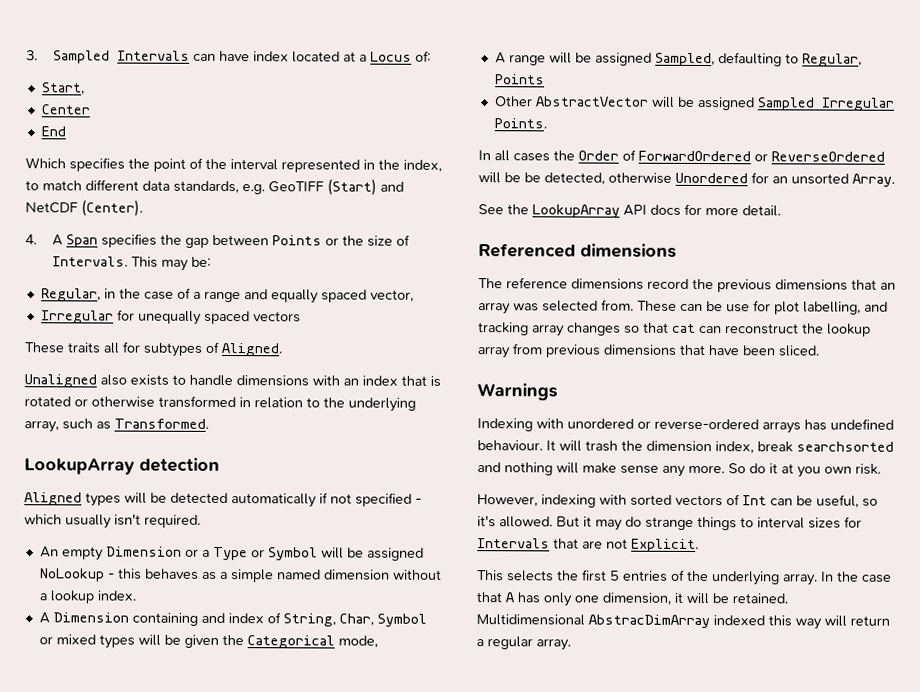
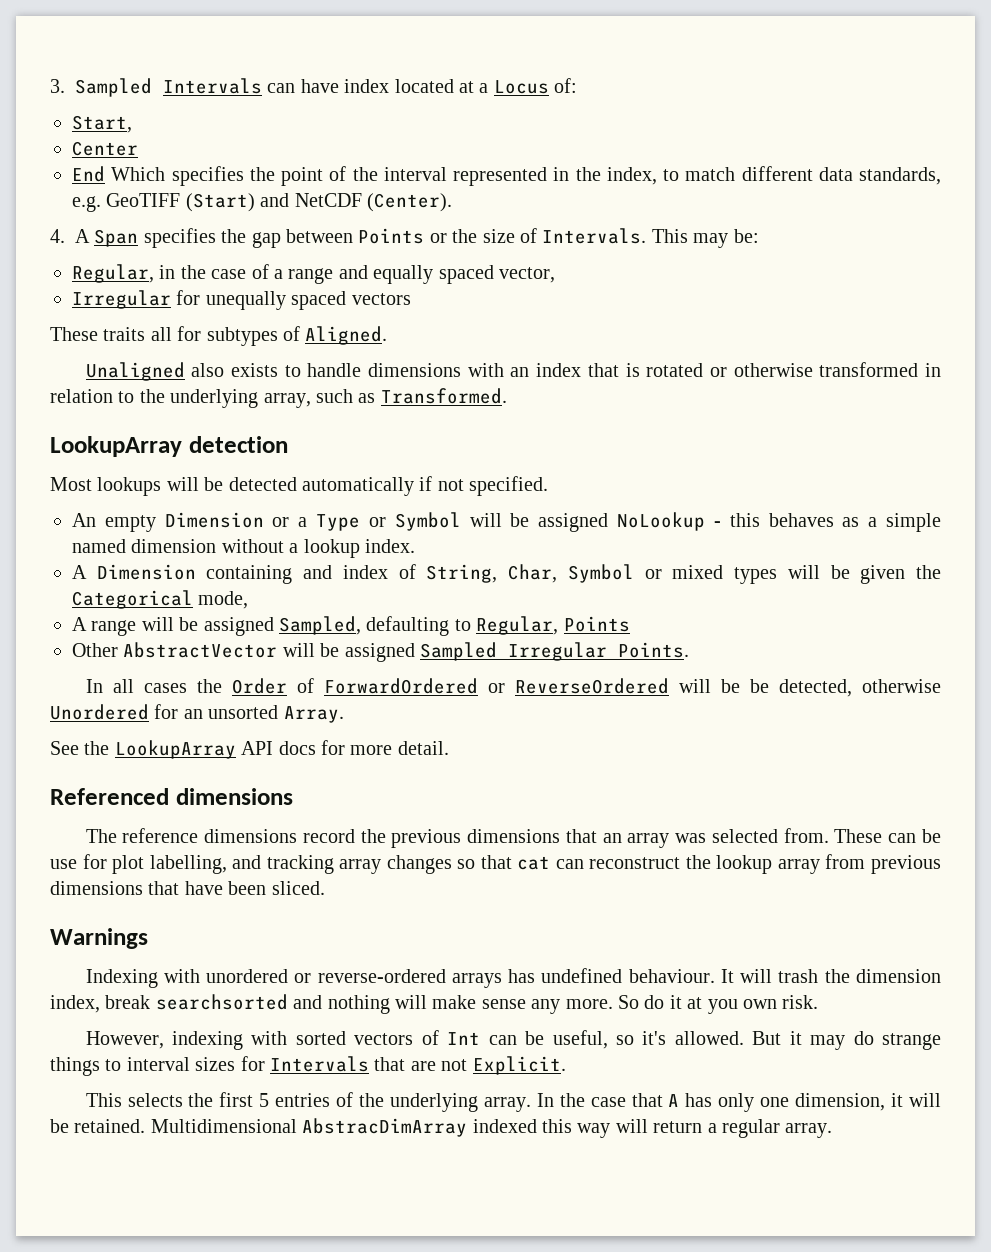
- End
- Which specifies the point of the interval represented in the index, to match different data standards, e.g. GeoTIFF (Start) and NetCDF (Center).
+ End Which specifies the point of the interval represented in the index, to match different data standards, e.g. GeoTIFF (Start) and NetCDF (Center).
- Aligned types will be detected automatically if not specified - which usually isn't required.
+ Most lookups will be detected automatically if not specified.

